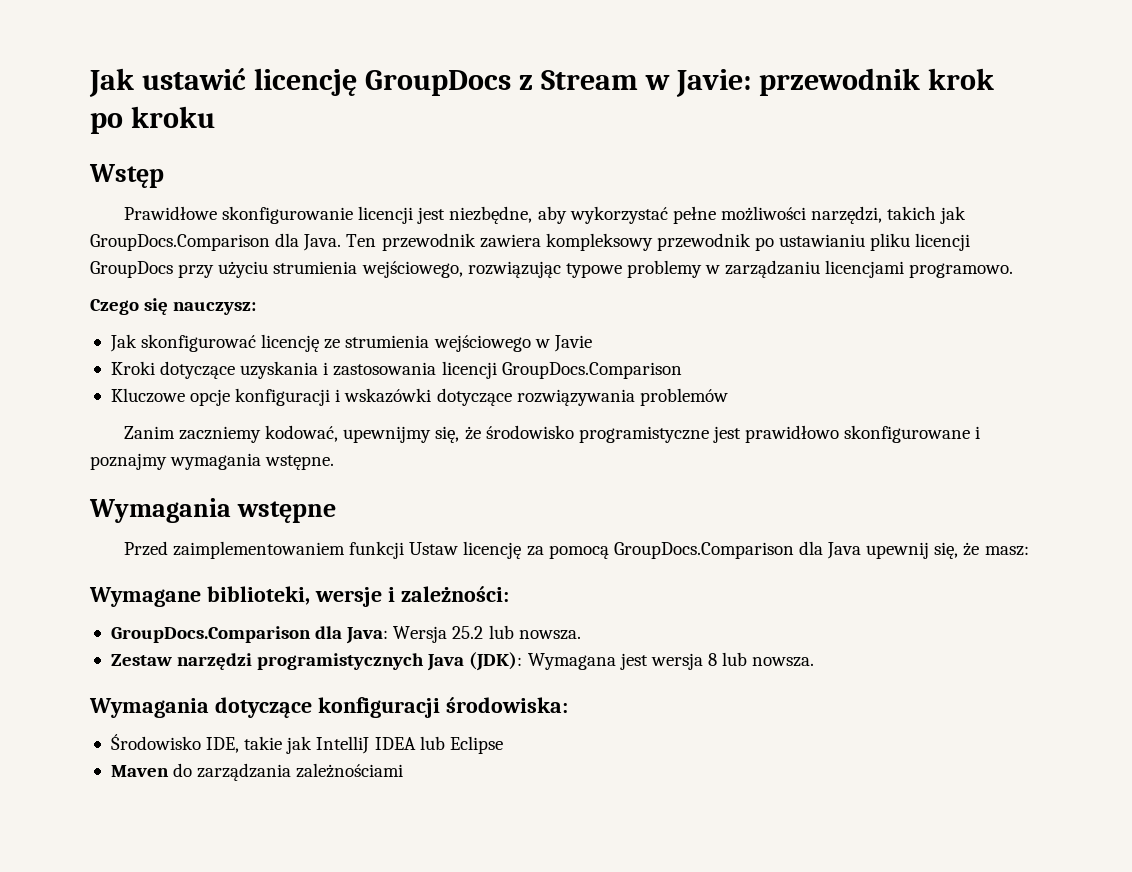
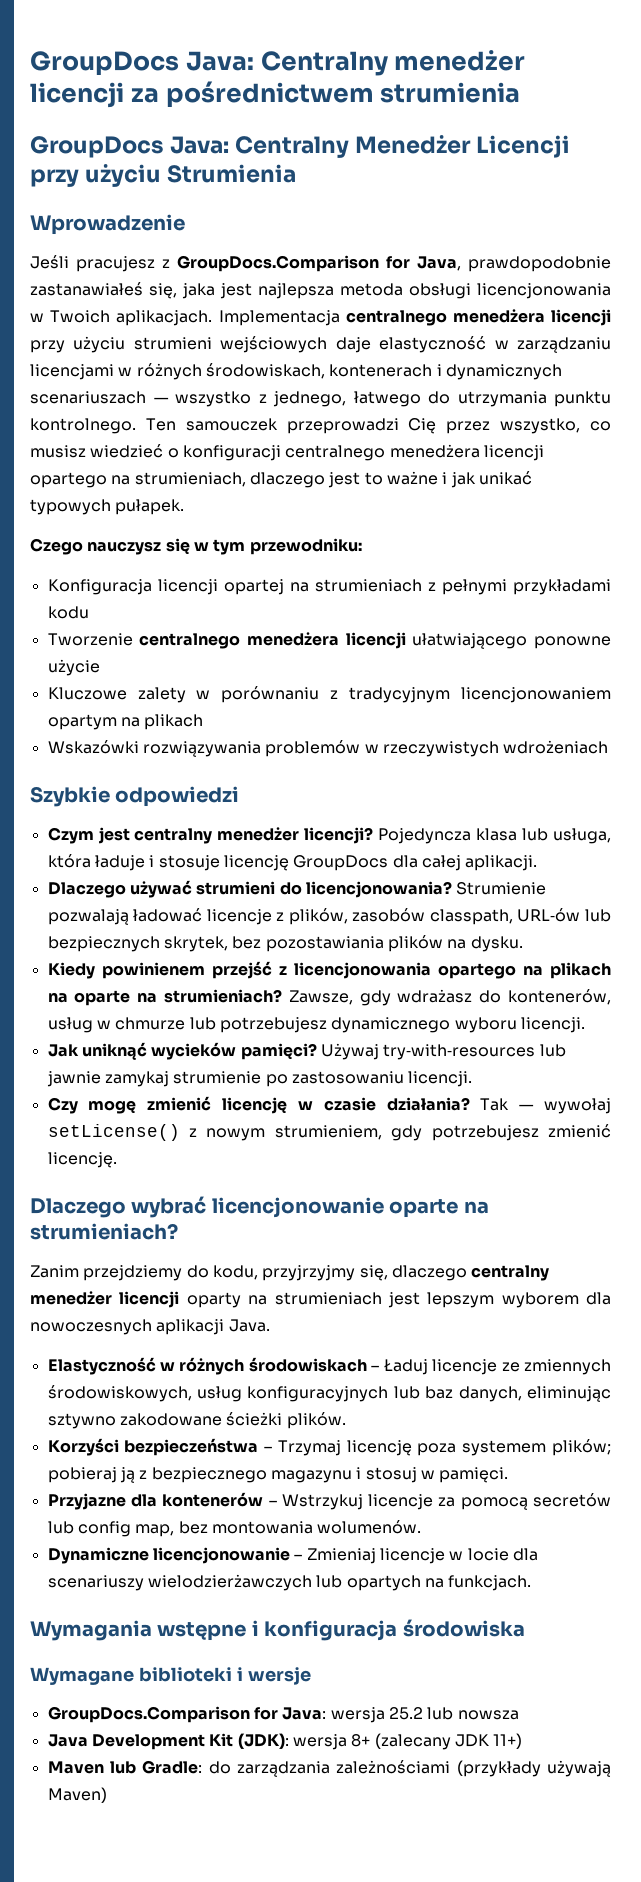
- Jak ustawić licencję GroupDocs z Stream w Javie: przewodnik krok po kroku
- Wstęp
- Prawidłowe skonfigurowanie licencji jest niezbędne, aby wykorzystać pełne możliwości narzędzi, takich jak GroupDocs.Comparison dla Java. Ten przewodnik zawiera kompleksowy przewodnik po ustawianiu pliku licencji GroupDocs przy użyciu strumienia wejściowego, rozwiązując typowe problemy w zarządzaniu licencjami programowo.
- Czego się nauczysz:
- Jak skonfigurować licencję ze strumienia wejściowego w Javie
- Kroki dotyczące uzyskania i zastosowania licencji GroupDocs.Comparison
- Kluczowe opcje konfiguracji i wskazówki dotyczące rozwiązywania problemów
- Zanim zaczniemy kodować, upewnijmy się, że środowisko programistyczne jest prawidłowo skonfigurowane i poznajmy wymagania wstępne.
- Wymagania wstępne
- Przed zaimplementowaniem funkcji Ustaw licencję za pomocą GroupDocs.Comparison dla Java upewnij się, że masz:
+ GroupDocs Java: Centralny menedżer licencji za pośrednictwem strumienia
+ GroupDocs Java: Centralny Menedżer Licencji przy użyciu Strumienia
+ Wprowadzenie
+ Jeśli pracujesz z GroupDocs.Comparison for Java, prawdopodobnie zastanawiałeś się, jaka jest najlepsza metoda obsługi licencjonowania w Twoich aplikacjach. Implementacja centralnego menedżera licencji przy użyciu strumieni wejściowych daje elastyczność w zarządzaniu licencjami w różnych środowiskach, kontenerach i dynamicznych scenariuszach — wszystko z jednego, łatwego do utrzymania punktu kontrolnego. Ten samouczek przeprowadzi Cię przez wszystko, co musisz wiedzieć o konfiguracji centralnego menedżera licencji opartego na strumieniach, dlaczego jest to ważne i jak unikać typowych pułapek.
+ Czego nauczysz się w tym przewodniku:
+ Konfiguracja licencji opartej na strumieniach z pełnymi przykładami kodu
+ Tworzenie centralnego menedżera licencji ułatwiającego ponowne użycie
+ Kluczowe zalety w porównaniu z tradycyjnym licencjonowaniem opartym na plikach
+ Wskazówki rozwiązywania problemów w rzeczywistych wdrożeniach
+ Szybkie odpowiedzi
+ Czym jest centralny menedżer licencji? Pojedyncza klasa lub usługa, która ładuje i stosuje licencję GroupDocs dla całej aplikacji.
+ Dlaczego używać strumieni do licencjonowania? Strumienie pozwalają ładować licencje z plików, zasobów classpath, URL‑ów lub bezpiecznych skrytek, bez pozostawiania plików na dysku.
+ Kiedy powinienem przejść z licencjonowania opartego na plikach na oparte na strumieniach? Zawsze, gdy wdrażasz do kontenerów, usług w chmurze lub potrzebujesz dynamicznego wyboru licencji.
+ Jak uniknąć wycieków pamięci? Używaj try‑with‑resources lub jawnie zamykaj strumienie po zastosowaniu licencji.
+ Czy mogę zmienić licencję w czasie działania? Tak — wywołaj setLicense() z nowym strumieniem, gdy potrzebujesz zmienić licencję.
+ Dlaczego wybrać licencjonowanie oparte na strumieniach?
+ Zanim przejdziemy do kodu, przyjrzyjmy się, dlaczego centralny menedżer licencji oparty na strumieniach jest lepszym wyborem dla nowoczesnych aplikacji Java.
+ Elastyczność w różnych środowiskach – Ładuj licencje ze zmiennych środowiskowych, usług konfiguracyjnych lub baz danych, eliminując sztywno zakodowane ścieżki plików.
+ Korzyści bezpieczeństwa – Trzymaj licencję poza systemem plików; pobieraj ją z bezpiecznego magazynu i stosuj w pamięci.
+ Przyjazne dla kontenerów – Wstrzykuj licencje za pomocą secretów lub config map, bez montowania wolumenów.
+ Dynamiczne licencjonowanie – Zmieniaj licencje w locie dla scenariuszy wielodzierżawczych lub opartych na funkcjach.
+ Wymagania wstępne i konfiguracja środowiska
- Wymagane biblioteki, wersje i zależności:
- GroupDocs.Comparison dla Java: Wersja 25.2 lub nowsza.
- Zestaw narzędzi programistycznych Java (JDK): Wymagana jest wersja 8 lub nowsza.
- Wymagania dotyczące konfiguracji środowiska:
- Środowisko IDE, takie jak IntelliJ IDEA lub Eclipse
+ Wymagane biblioteki i wersje
+ GroupDocs.Comparison for Java: wersja 25.2 lub nowsza
+ Java Development Kit (JDK): wersja 8+ (zalecany JDK 11+)
- Maven do zarządzania zależnościami
+ Maven lub Gradle: do zarządzania zależnościami (przykłady używają Maven)

